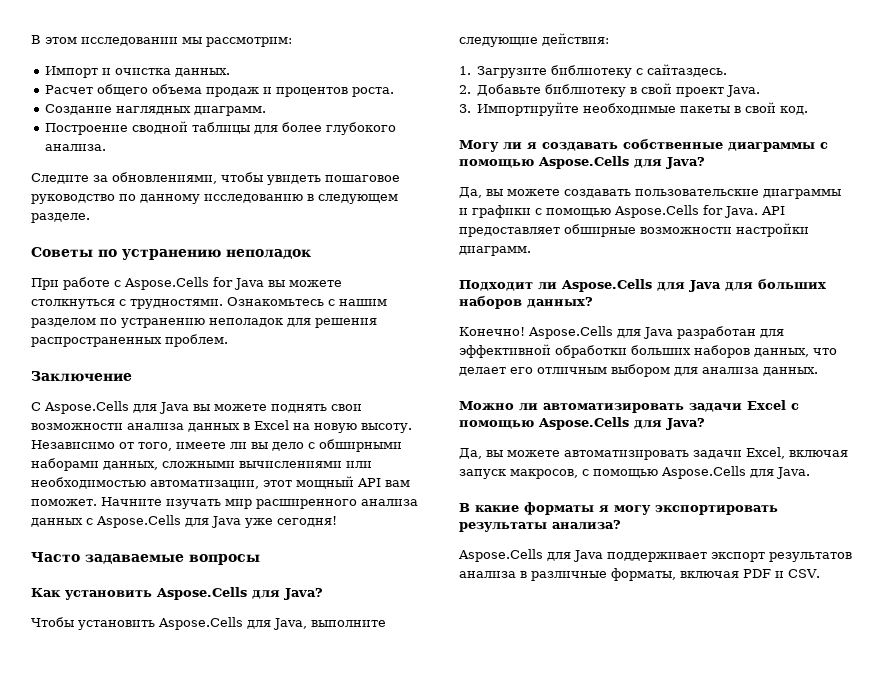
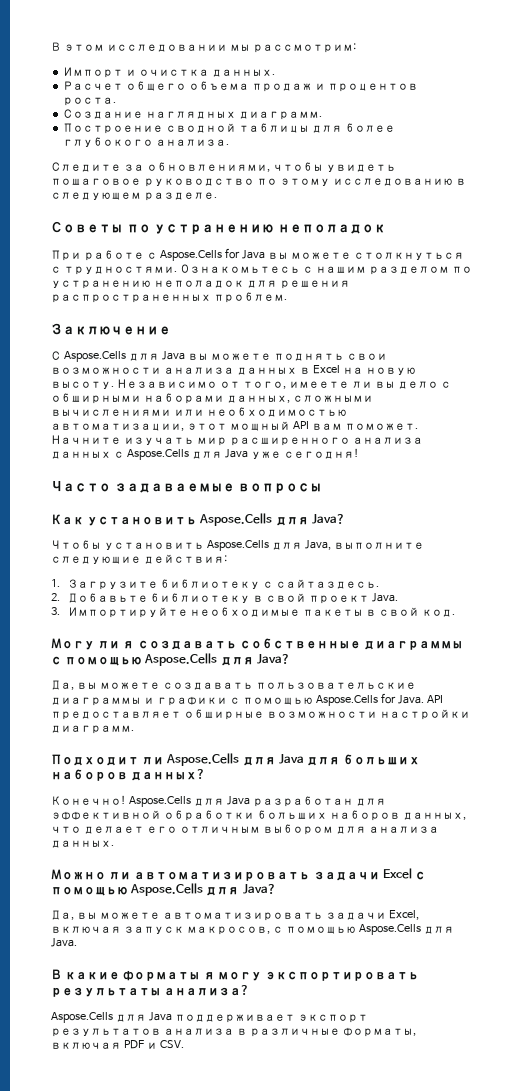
- Следите за обновлениями, чтобы увидеть пошаговое руководство по данному исследованию в следующем разделе.
+ Следите за обновлениями, чтобы увидеть пошаговое руководство по этому исследованию в следующем разделе.

